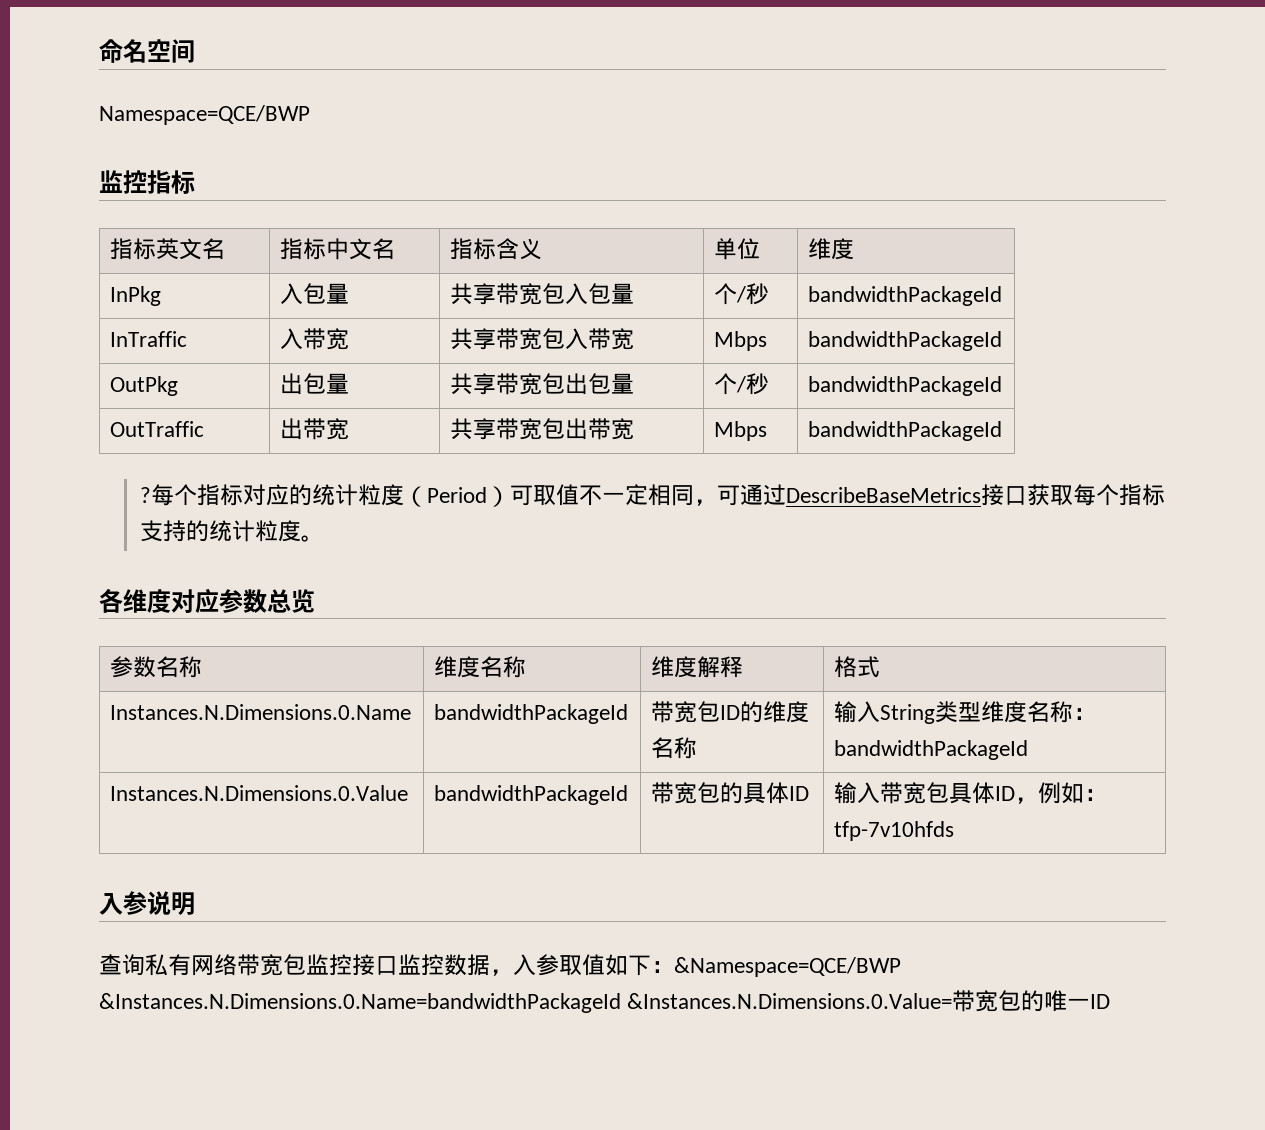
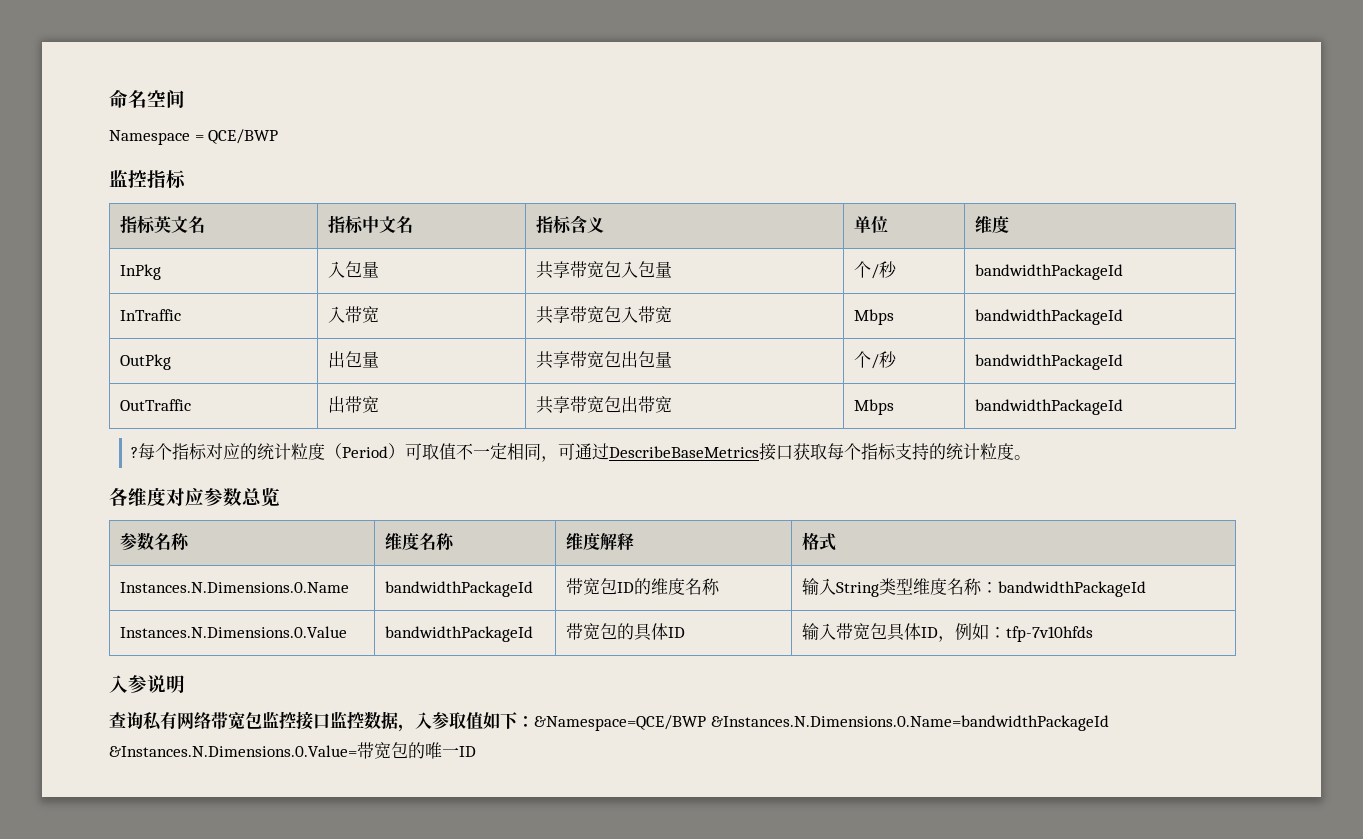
- Namespace=QCE/BWP
+ Namespace = QCE/BWP

